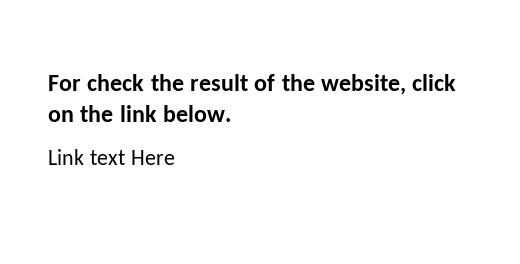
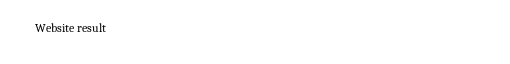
- For check the result of the website, click on the link below.
- Link text Here
+ Website result

